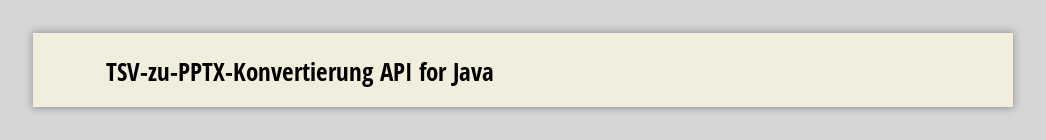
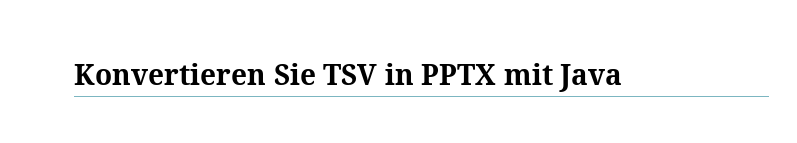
- TSV-zu-PPTX-Konvertierung API for Java
+ Konvertieren Sie TSV in PPTX mit Java

